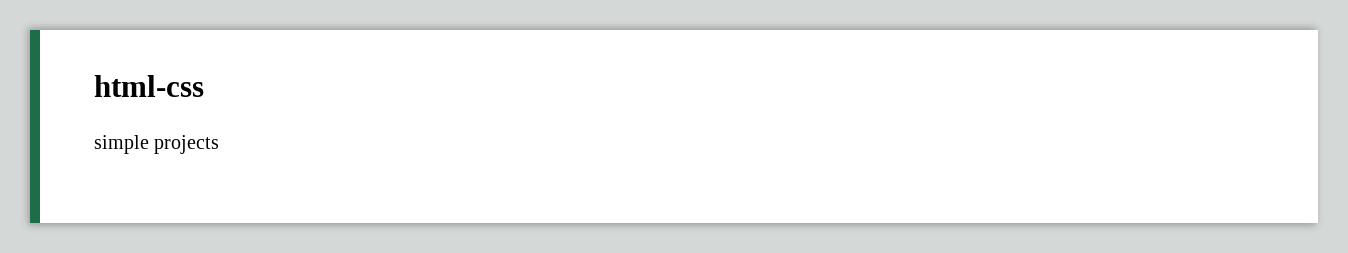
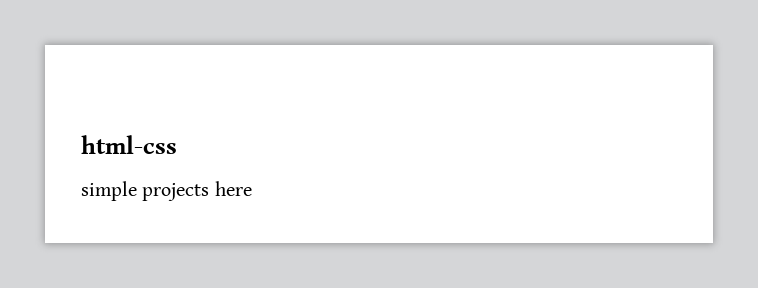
- simple projects
+ simple projects here

